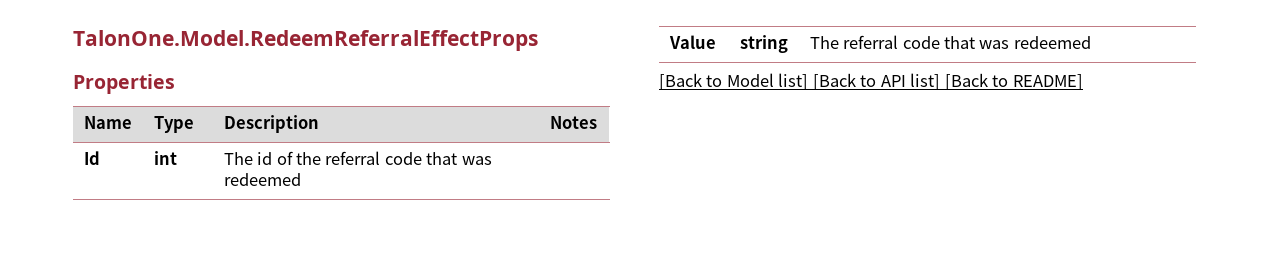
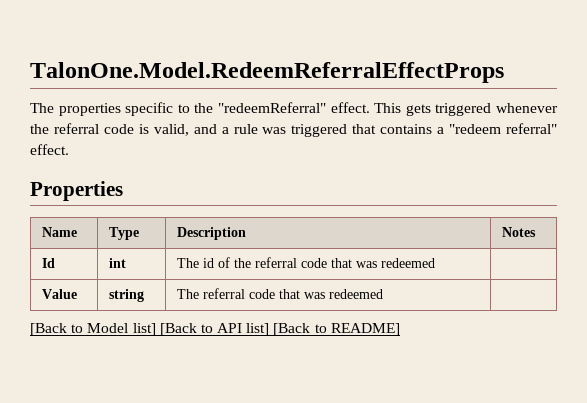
+ The properties specific to the "redeemReferral" effect. This gets triggered whenever the referral code is valid, and a rule was triggered that contains a "redeem referral" effect.

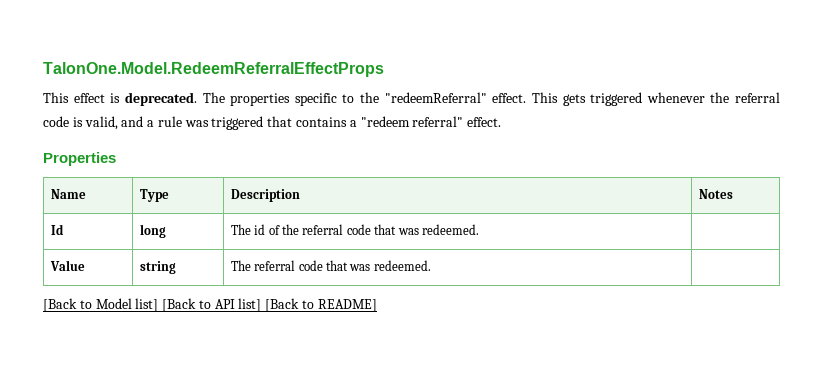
+ This effect is deprecated.
- Id | int | The id of the referral code that was redeemed |
+ Id | long | The id of the referral code that was redeemed. |
- Value | string | The referral code that was redeemed |
+ Value | string | The referral code that was redeemed. |

